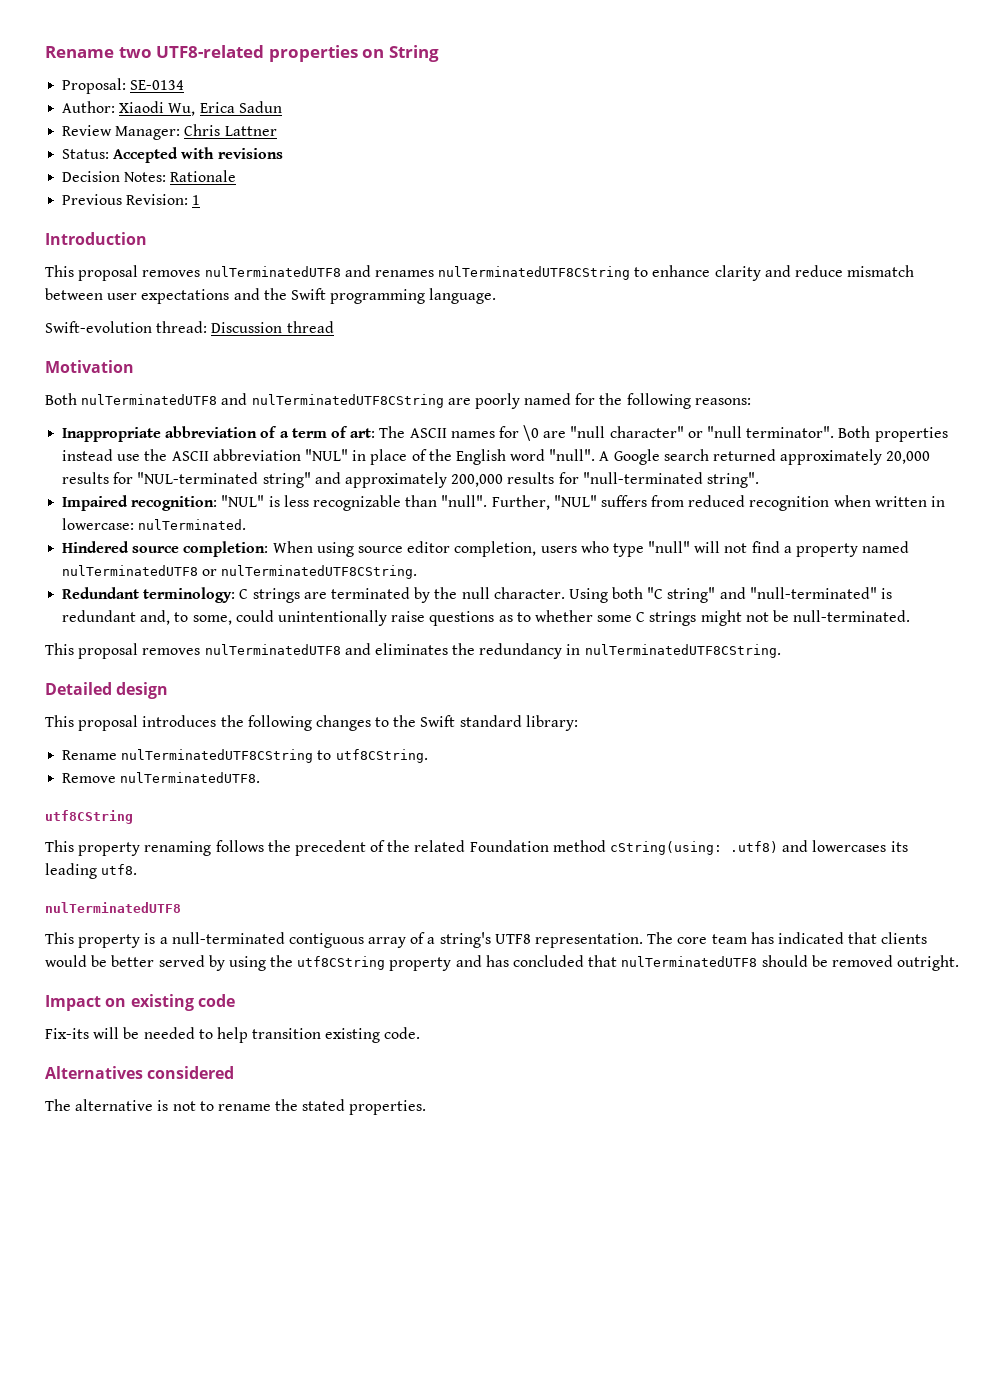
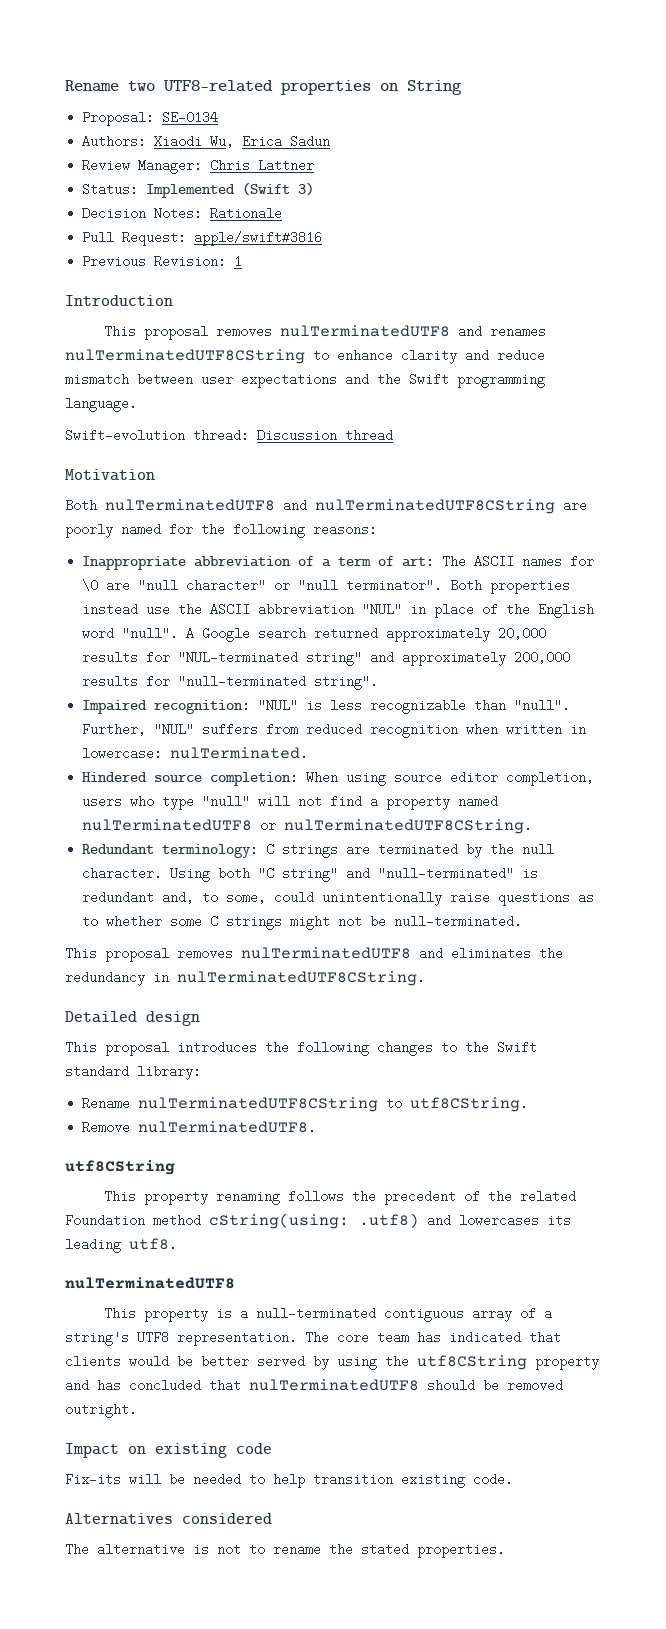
- Author: Xiaodi Wu, Erica Sadun
+ Authors: Xiaodi Wu, Erica Sadun
- Status: Accepted with revisions
+ Status: Implemented (Swift 3)
+ Pull Request: apple/swift#3816

